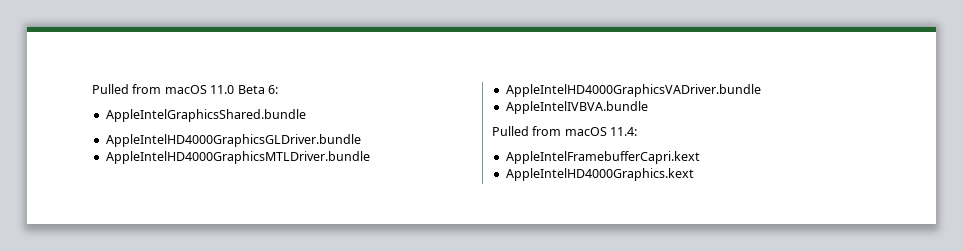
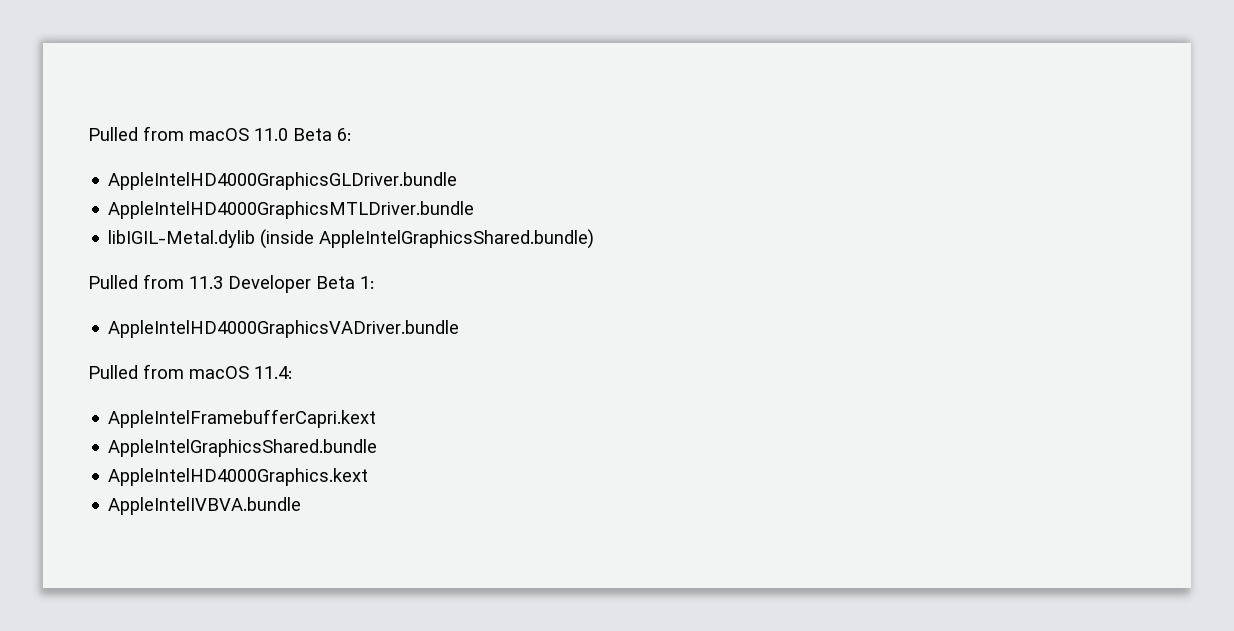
- AppleIntelGraphicsShared.bundle
+ libIGIL-Metal.dylib (inside AppleIntelGraphicsShared.bundle)
+ Pulled from 11.3 Developer Beta 1:
- AppleIntelIVBVA.bundle
+ AppleIntelGraphicsShared.bundle
+ AppleIntelIVBVA.bundle

